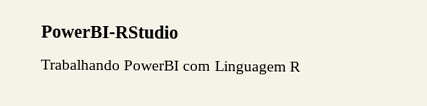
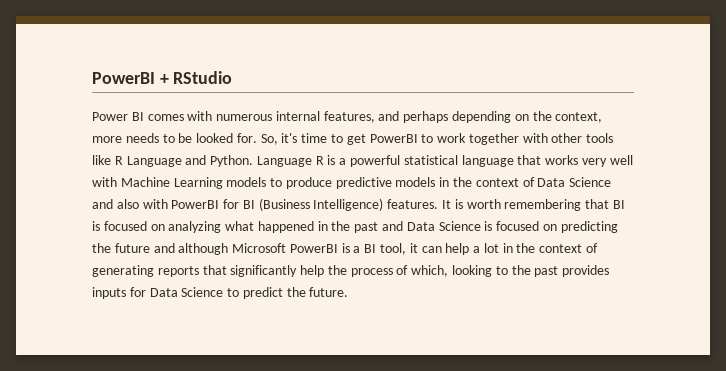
- PowerBI-RStudio
- Trabalhando PowerBI com Linguagem R
+ PowerBI + RStudio
+ Power BI comes with numerous internal features, and perhaps depending on the context, more needs to be looked for. So, it's time to get PowerBI to work together with other tools like R Language and Python. Language R is a powerful statistical language that works very well with Machine Learning models to produce predictive models in the context of Data Science and also with PowerBI for BI (Business Intelligence) features. It is worth remembering that BI is focused on analyzing what happened in the past and Data Science is focused on predicting the future and although Microsoft PowerBI is a BI tool, it can help a lot in the context of generating reports that significantly help the process of which, looking to the past provides inputs for Data Science to predict the future.

